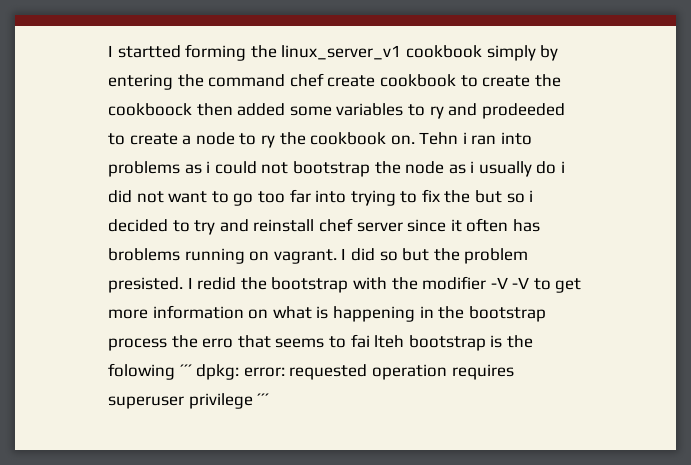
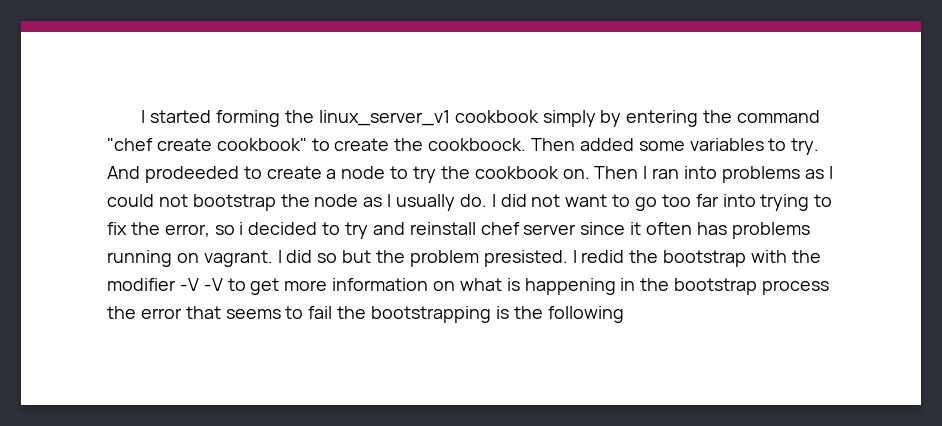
- I startted forming the linux_server_v1 cookbook simply by entering the command chef create cookbook to create the cookboock then added some variables to ry and prodeeded to create a node to ry the cookbook on.
+ I started forming the linux_server_v1 cookbook simply by entering the command "chef create cookbook" to create the cookboock. Then added some variables to try. And prodeeded to create a node to try the cookbook on.
- Tehn i ran into problems as i could not bootstrap the node as i usually do i did not want to go too far into trying to fix the but so i decided to try and reinstall chef server since it often has broblems running on vagrant.
+ Then I ran into problems as I could not bootstrap the node as I usually do. I did not want to go too far into trying to fix the error, so i decided to try and reinstall chef server since it often has problems running on vagrant.
- I redid the bootstrap with the modifier -V -V to get more information on what is happening in the bootstrap process the erro that seems to fai lteh bootstrap is the folowing ´´´ dpkg: error: requested operation requires superuser privilege ´´´
+ I redid the bootstrap with the modifier -V -V to get more information on what is happening in the bootstrap process the error that seems to fail the bootstrapping is the following

